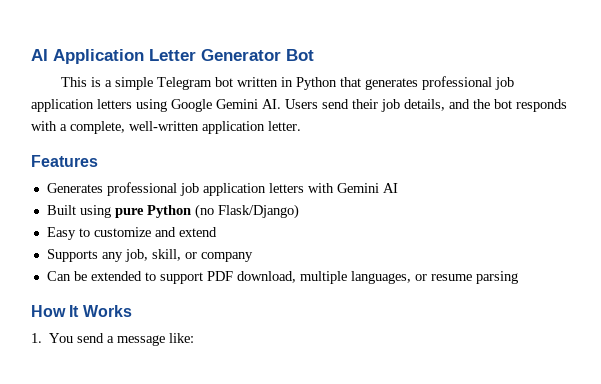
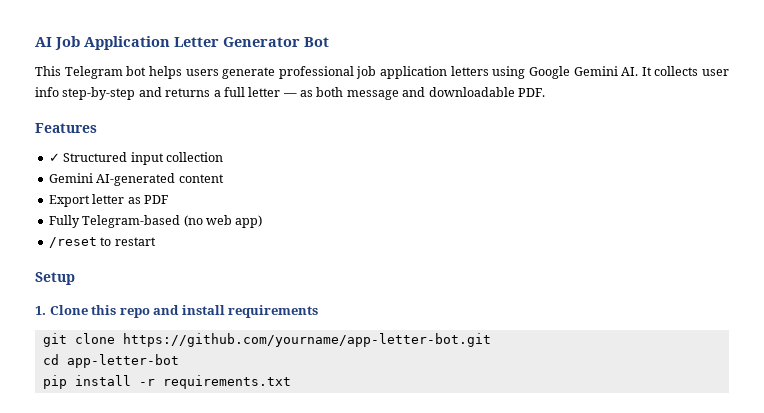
- AI Application Letter Generator Bot
+ AI Job Application Letter Generator Bot
- This is a simple Telegram bot written in Python that generates professional job application letters using Google Gemini AI. Users send their job details, and the bot responds with a complete, well-written application letter.
+ This Telegram bot helps users generate professional job application letters using Google Gemini AI. It collects user info step-by-step and returns a full letter — as both message and downloadable PDF.
  Features
- Generates professional job application letters with Gemini AI
- Built using pure Python (no Flask/Django)
- Easy to customize and extend
- Supports any job, skill, or company
- Can be extended to support PDF download, multiple languages, or resume parsing
- How It Works
- 1. You send a message like:
+ ✓ Structured input collection
+ Gemini AI-generated content
+ Export letter as PDF
+ Fully Telegram-based (no web app)
+ /reset to restart
+ Setup
+ 1. Clone this repo and install requirements
+ git clone https://github.com/yourname/app-letter-bot.git
+ cd app-letter-bot
+ pip install -r requirements.txt

